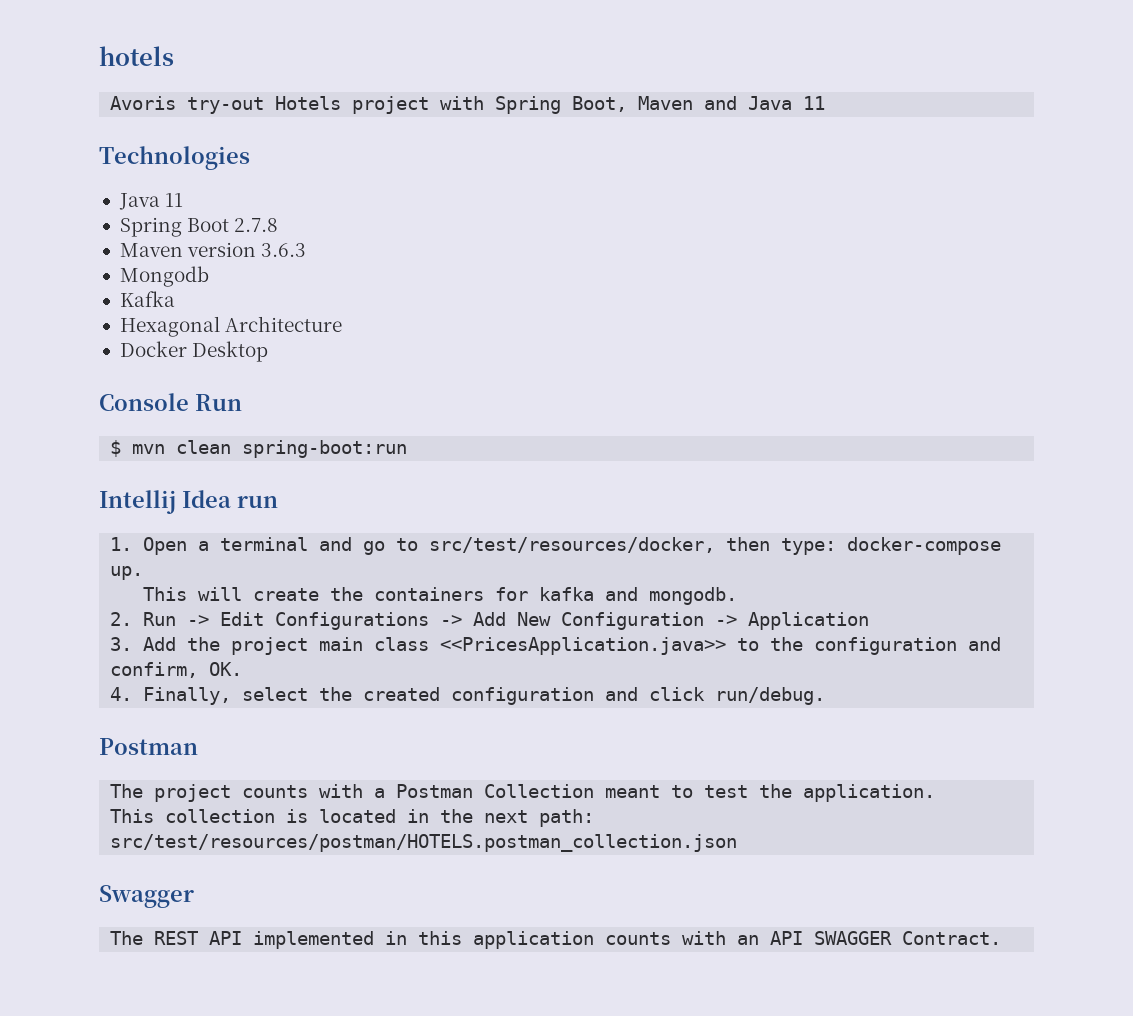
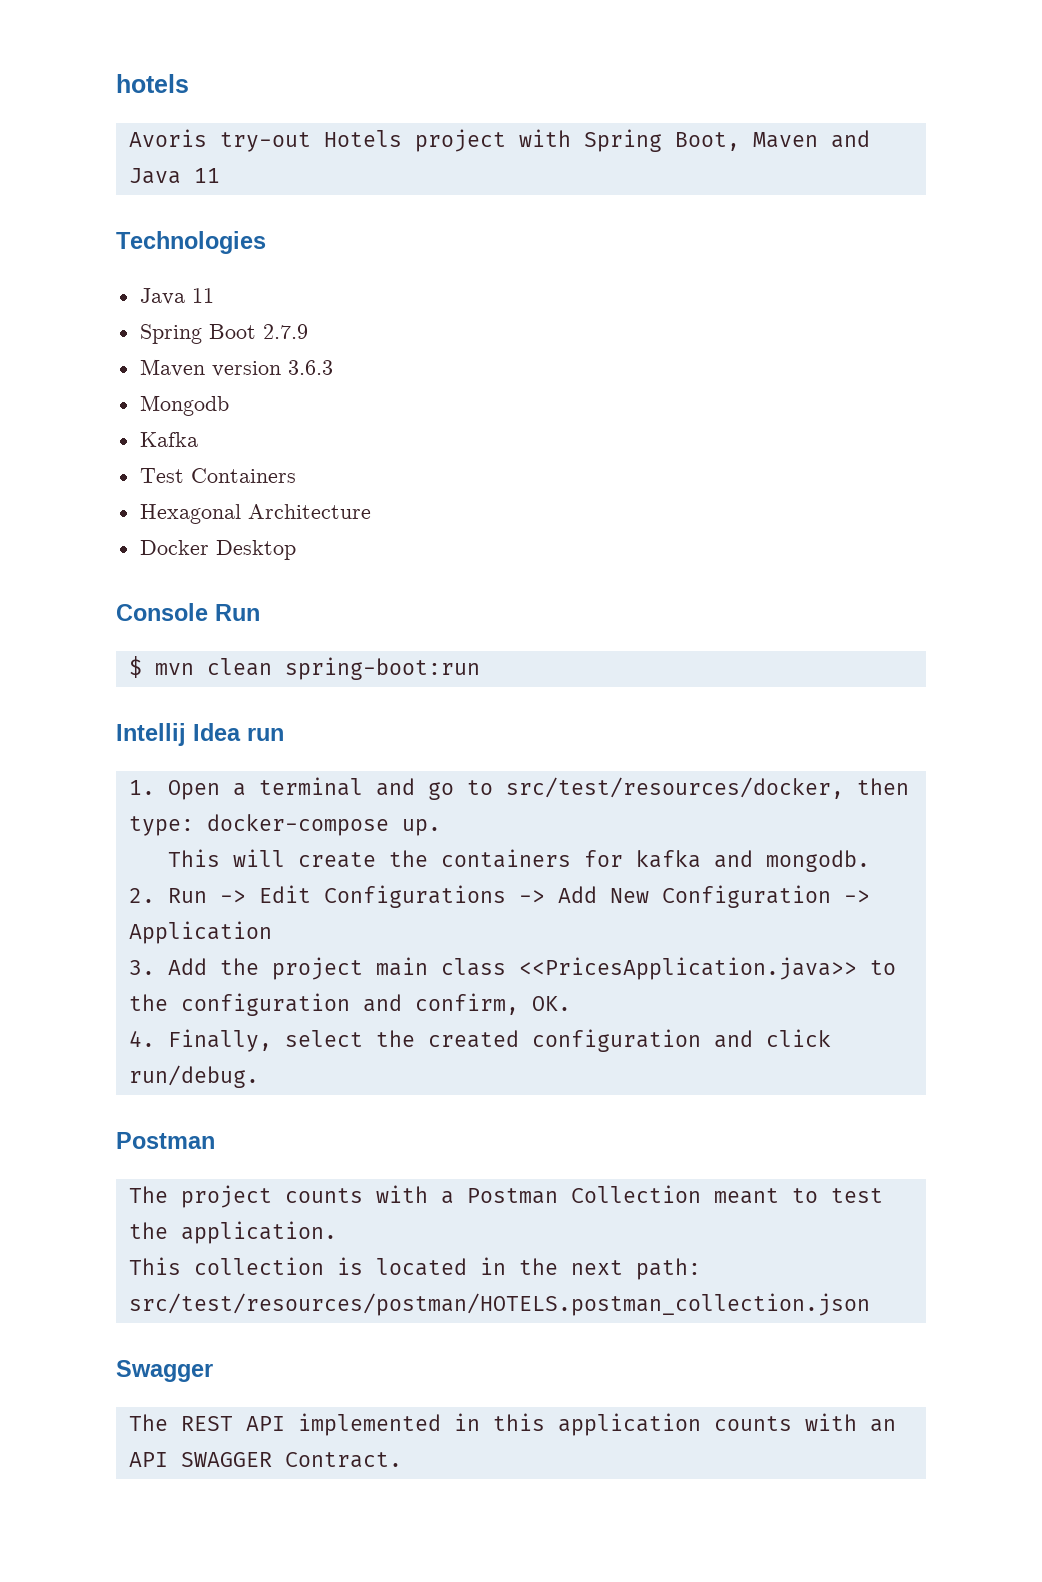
- Spring Boot 2.7.8
+ Spring Boot 2.7.9
+ Test Containers

